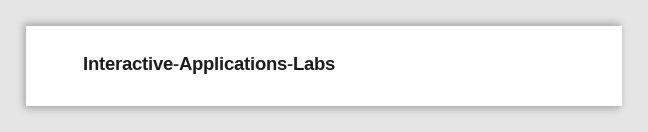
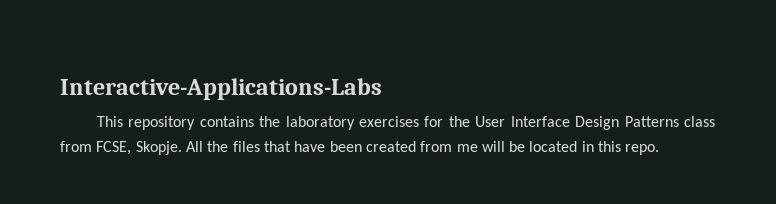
+ This repository contains the laboratory exercises for the User Interface Design Patterns class from FCSE, Skopje. All the files that have been created from me will be located in this repo.

